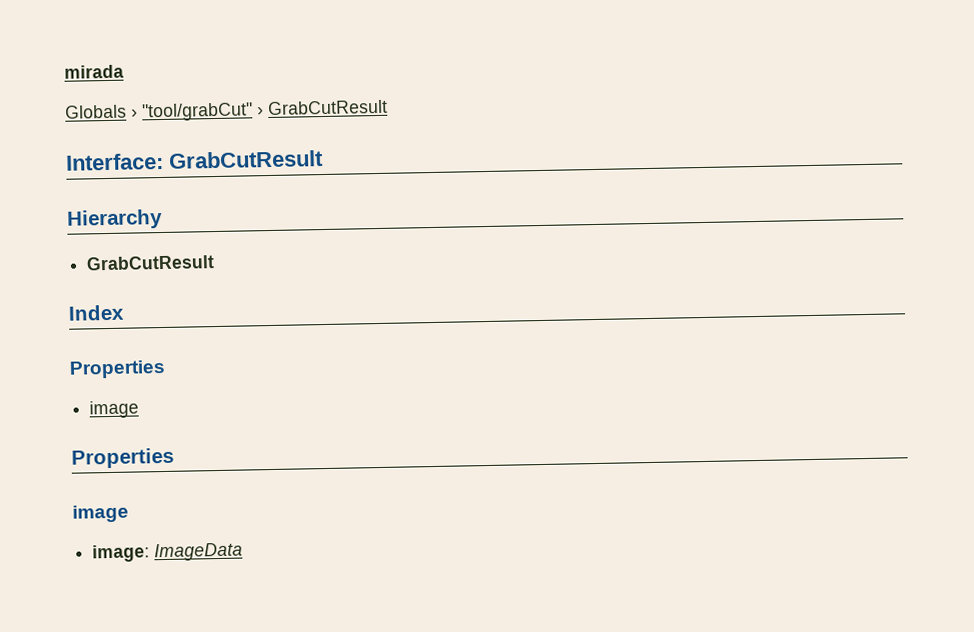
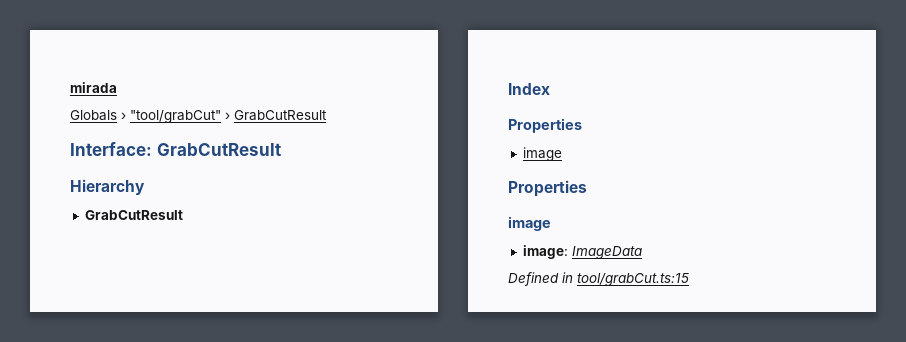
+ Defined in tool/grabCut.ts:15

